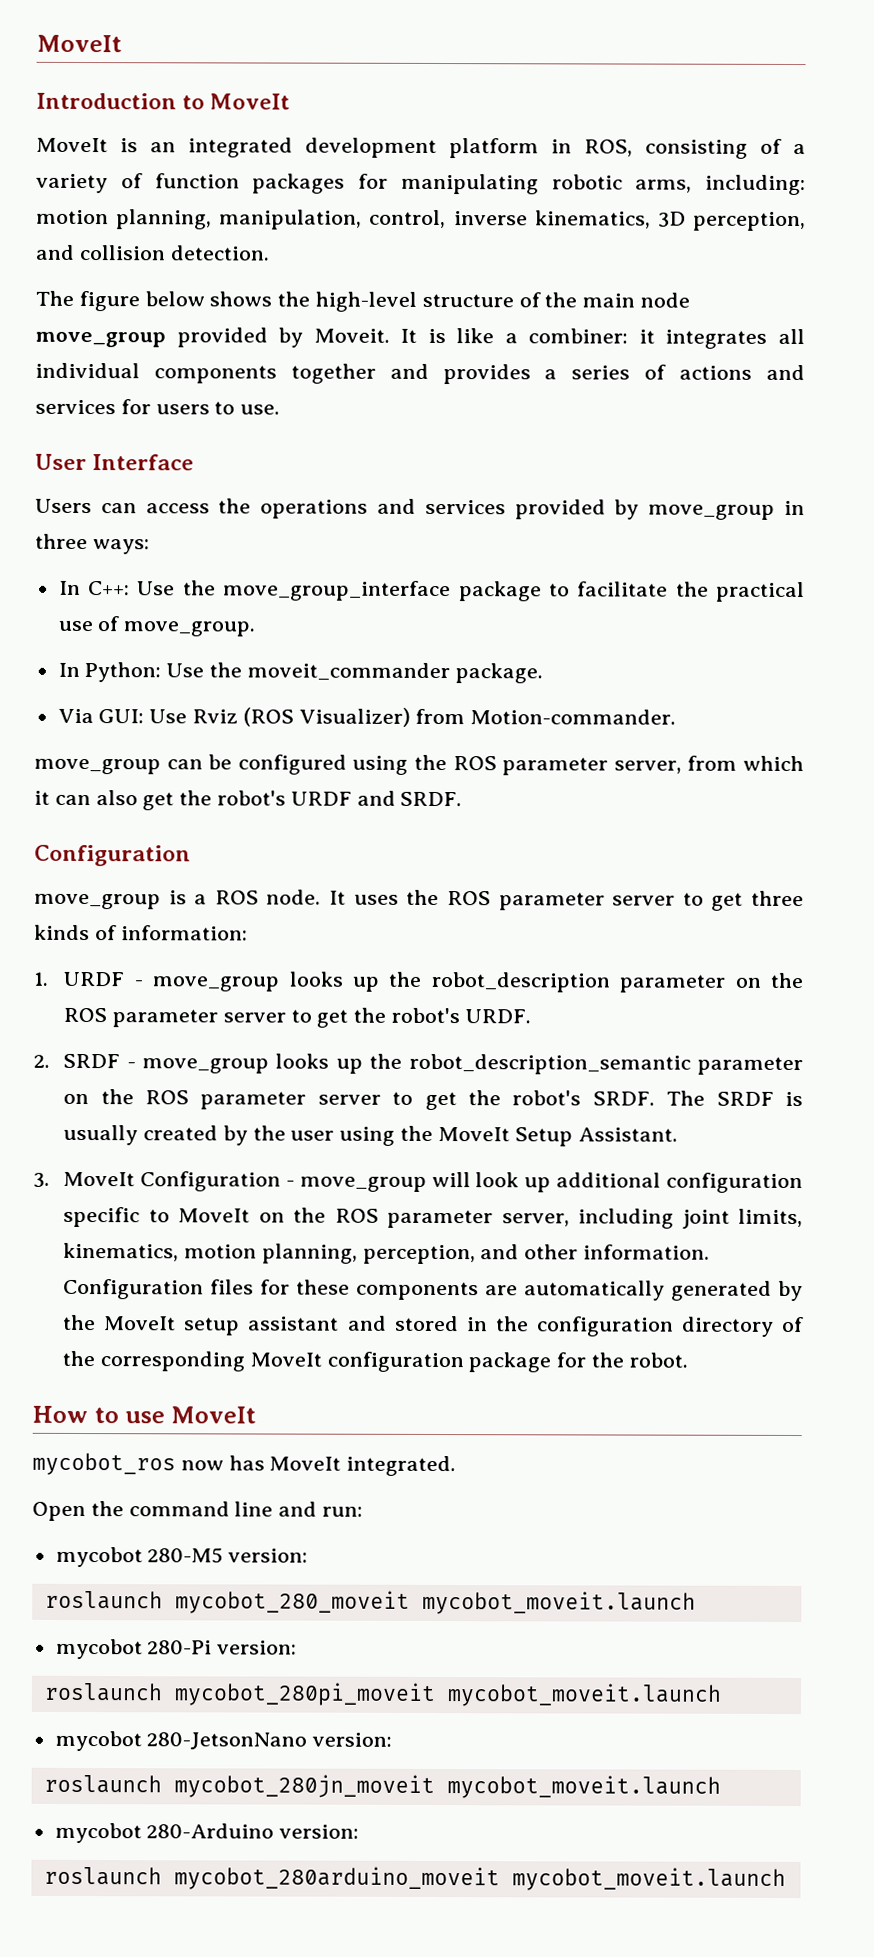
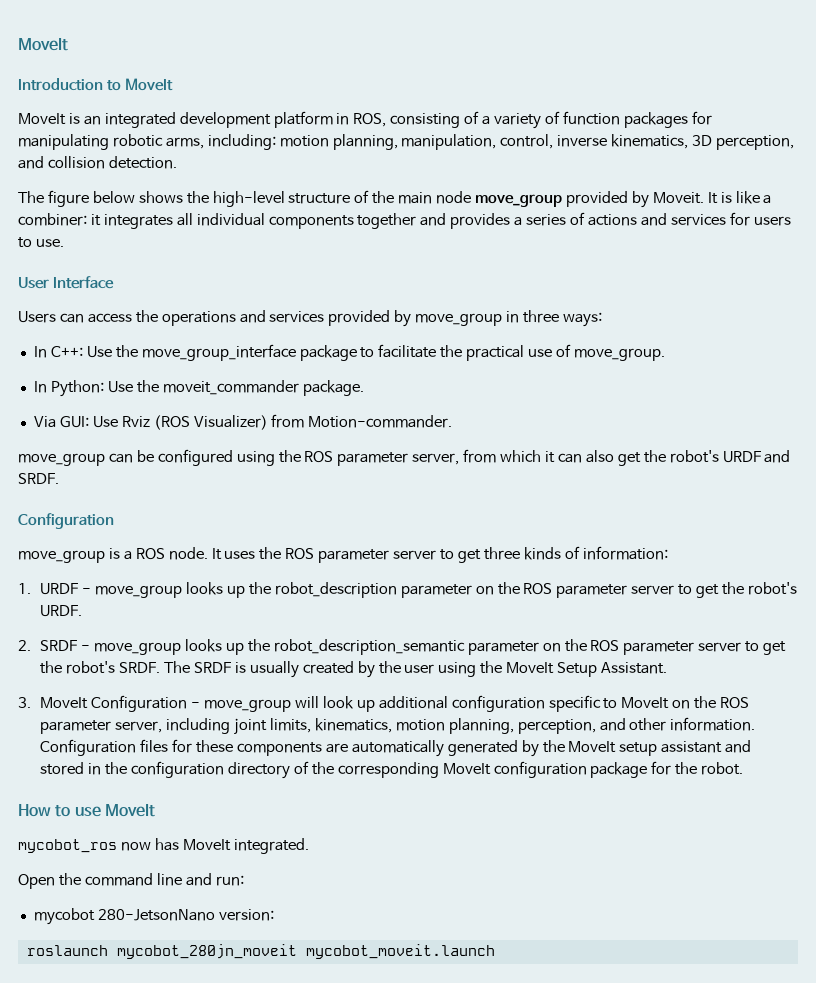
- mycobot 280-M5 version:
- roslaunch mycobot_280_moveit mycobot_moveit.launch
- mycobot 280-Pi version:
- roslaunch mycobot_280pi_moveit mycobot_moveit.launch
- mycobot 280-Arduino version:
- roslaunch mycobot_280arduino_moveit mycobot_moveit.launch

